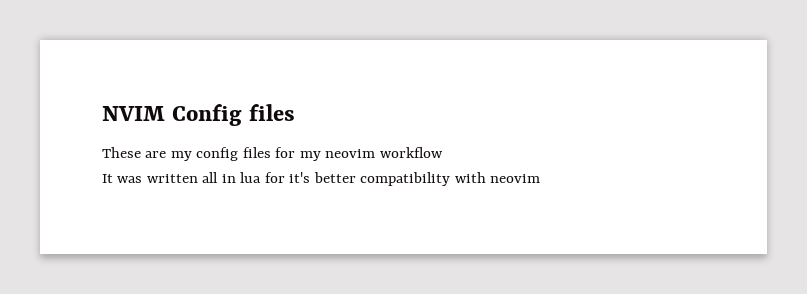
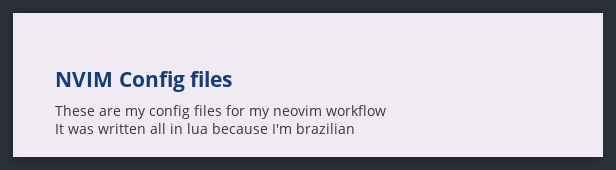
- It was written all in lua for it's better compatibility with neovim
+ It was written all in lua because I'm brazilian

